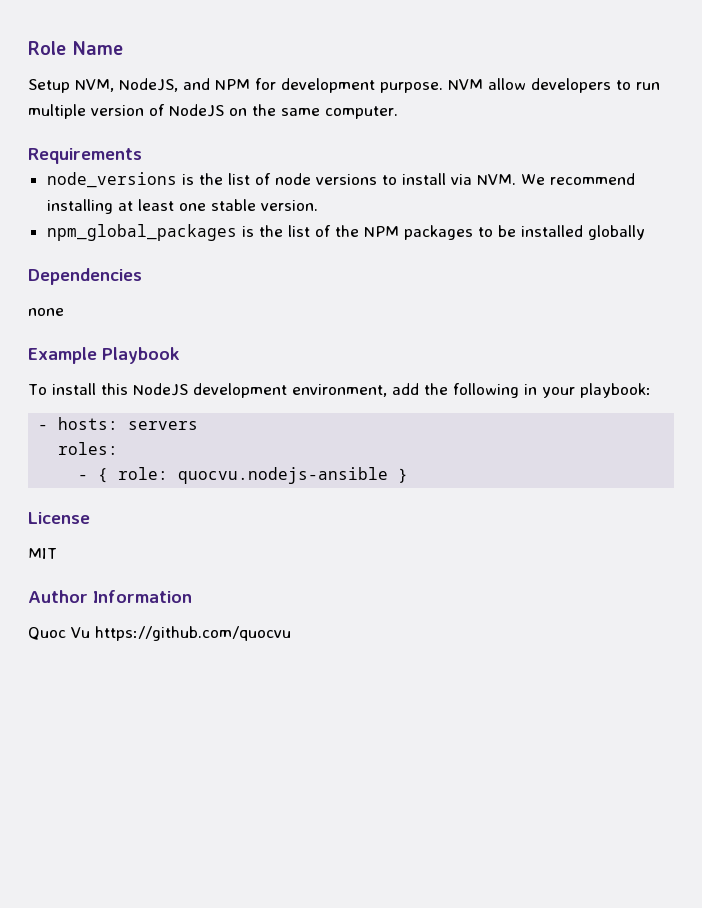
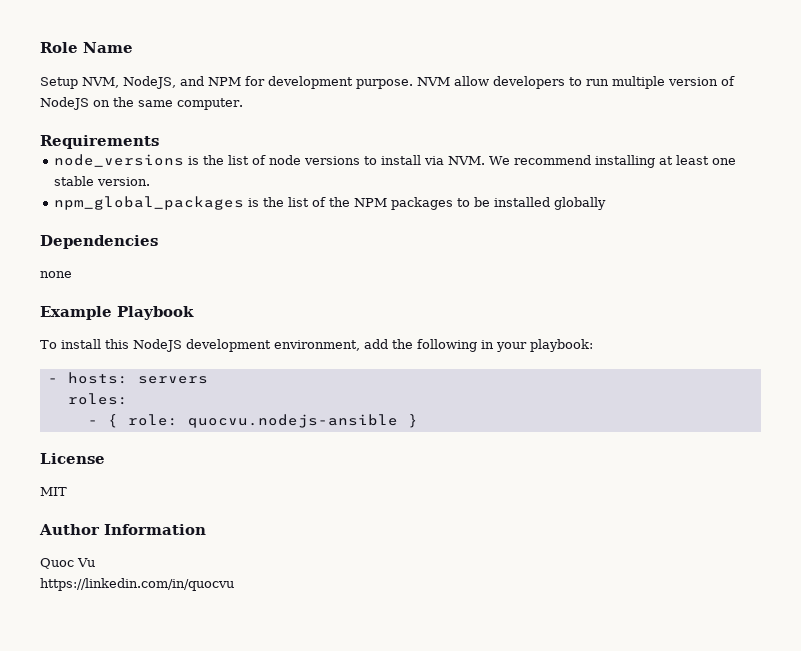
- Quoc Vu https://github.com/quocvu
+ Quoc Vu
+ https://linkedin.com/in/quocvu

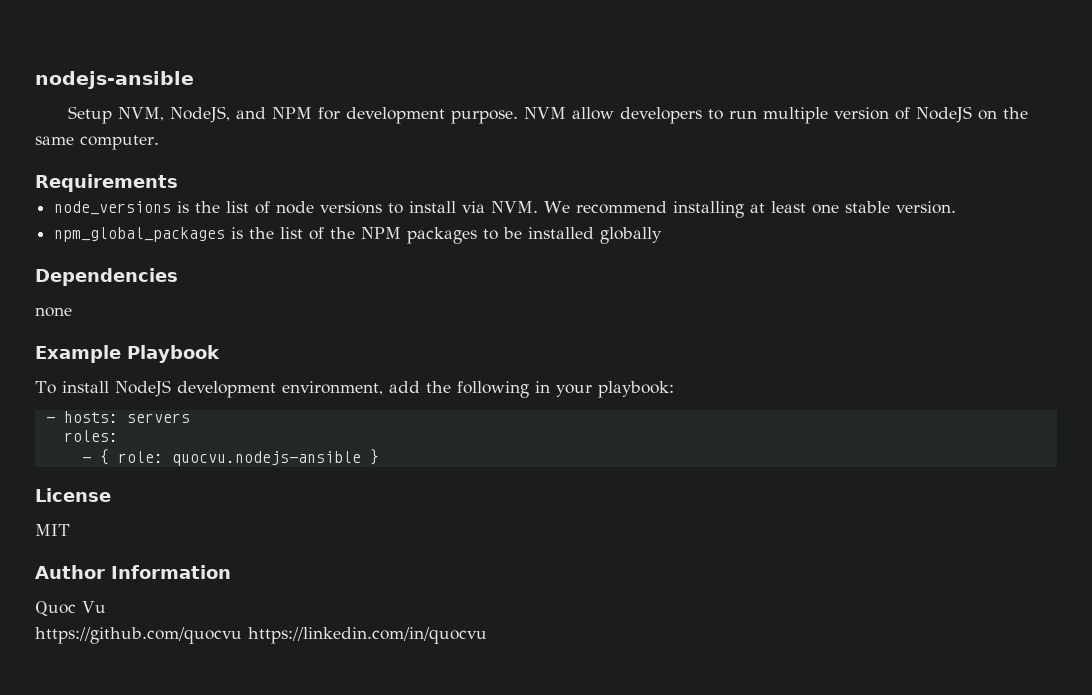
- Role Name
+ nodejs-ansible
- To install this NodeJS development environment, add the following in your playbook:
+ To install NodeJS development environment, add the following in your playbook:
- https://linkedin.com/in/quocvu
+ https://github.com/quocvu https://linkedin.com/in/quocvu

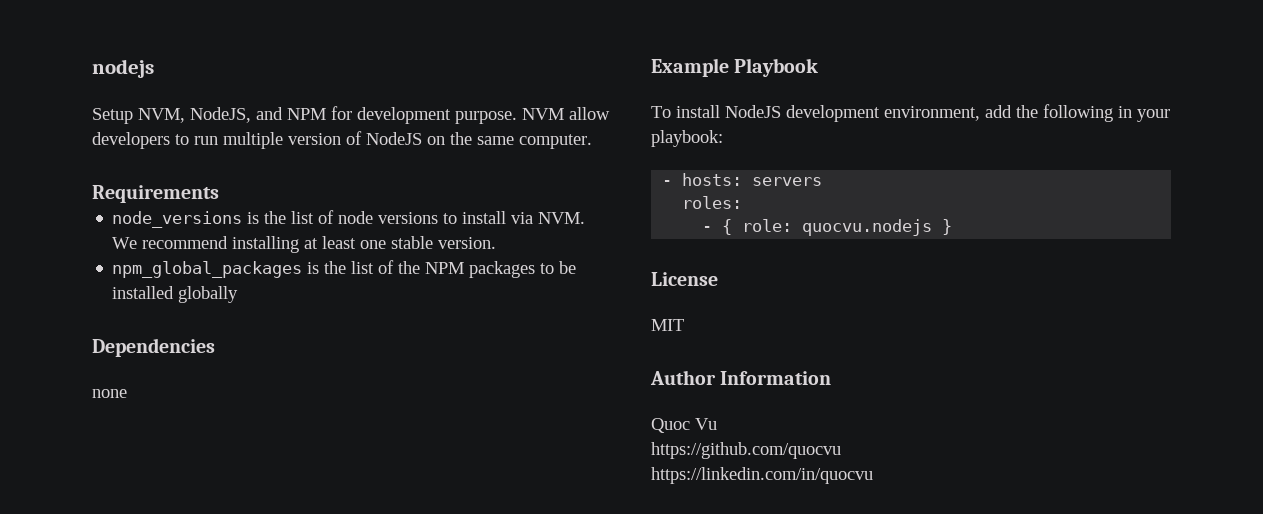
- nodejs-ansible
+ nodejs
- - { role: quocvu.nodejs-ansible }
+ - { role: quocvu.nodejs }
- https://github.com/quocvu https://linkedin.com/in/quocvu
+ https://github.com/quocvu
+ https://linkedin.com/in/quocvu

